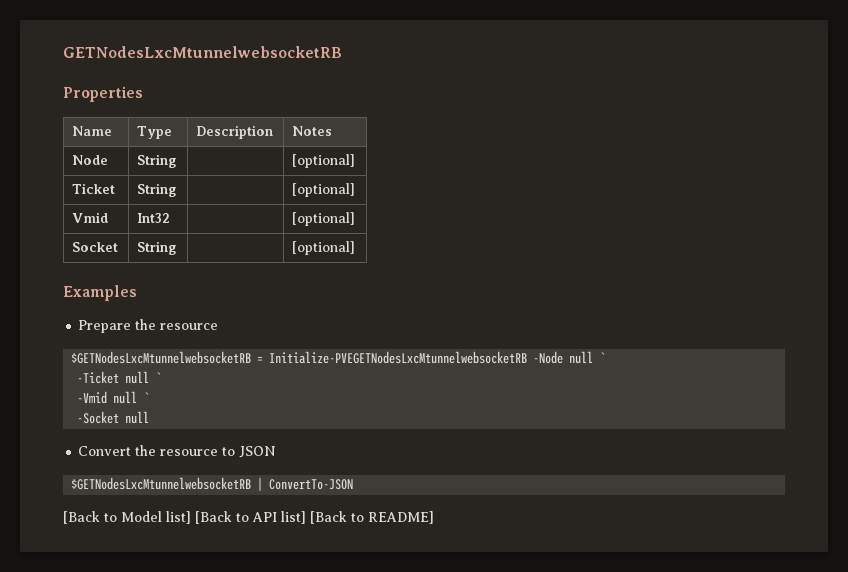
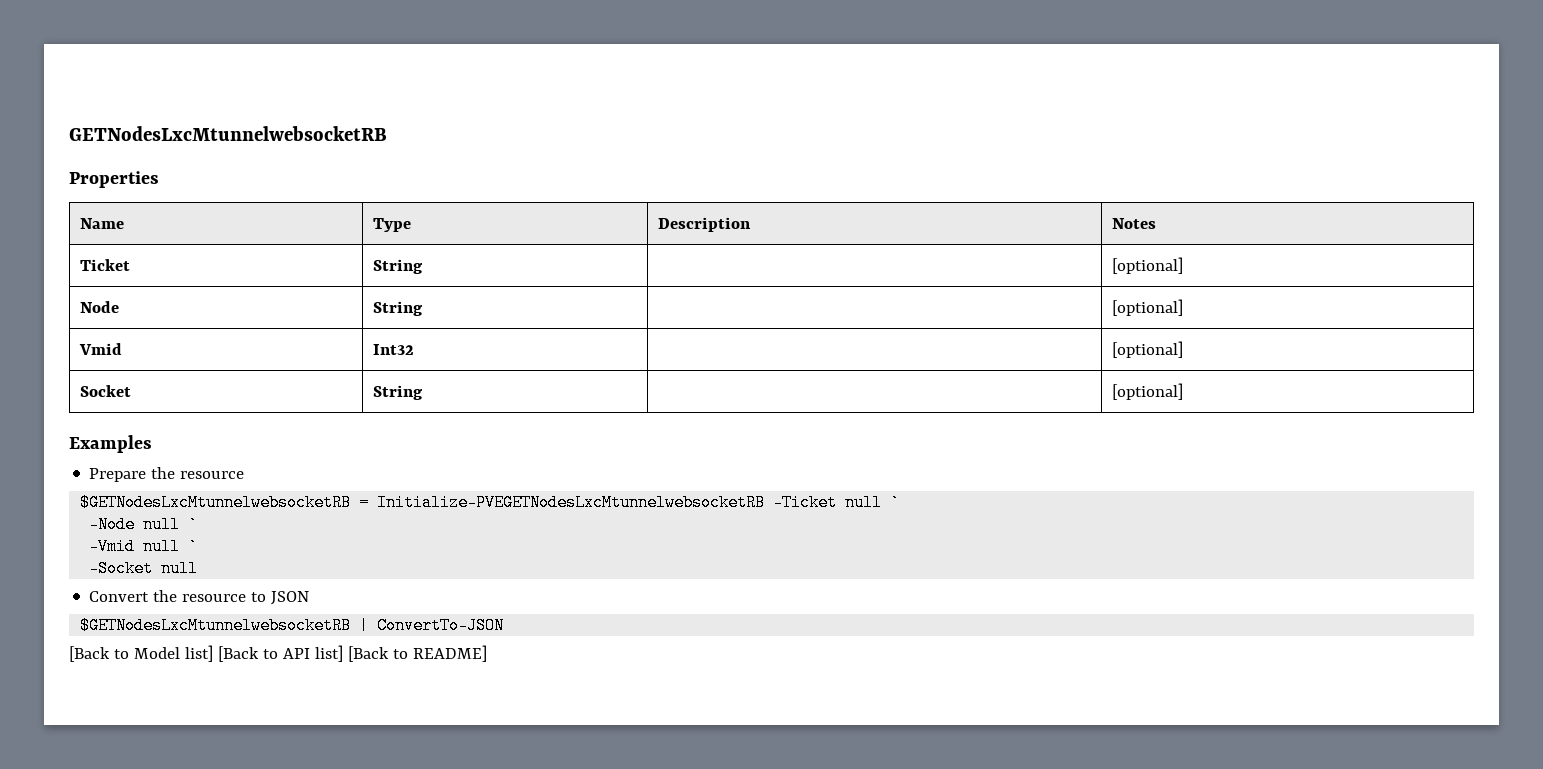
+ Ticket | String | | [optional]
  Node | String | | [optional]
- Ticket | String | | [optional]
- $GETNodesLxcMtunnelwebsocketRB = Initialize-PVEGETNodesLxcMtunnelwebsocketRB -Node null `
- -Ticket null `
+ $GETNodesLxcMtunnelwebsocketRB = Initialize-PVEGETNodesLxcMtunnelwebsocketRB -Ticket null `
+ -Node null `

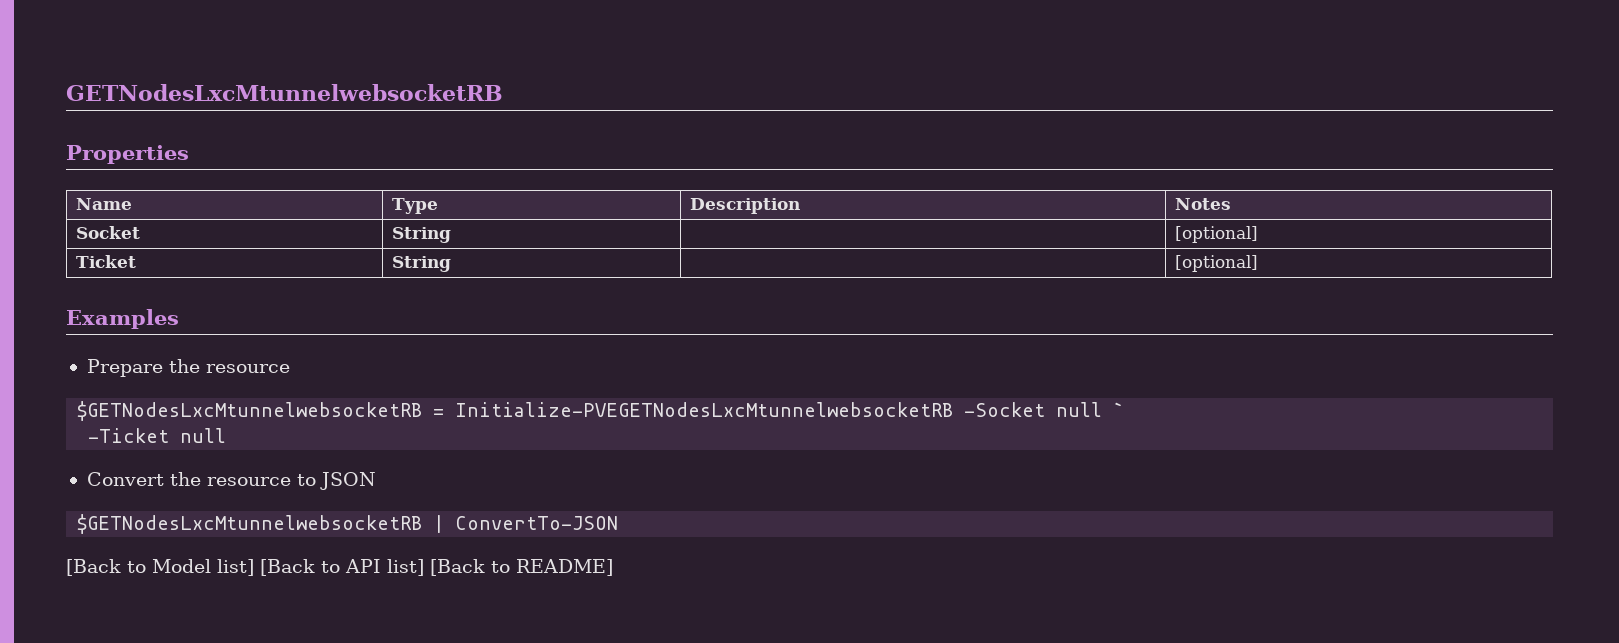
+ Socket | String | | [optional]
  Ticket | String | | [optional]
- Node | String | | [optional]
- Vmid | Int32 | | [optional]
- Socket | String | | [optional]
- $GETNodesLxcMtunnelwebsocketRB = Initialize-PVEGETNodesLxcMtunnelwebsocketRB -Ticket null `
- -Node null `
- -Vmid null `
- -Socket null
+ $GETNodesLxcMtunnelwebsocketRB = Initialize-PVEGETNodesLxcMtunnelwebsocketRB -Socket null `
+ -Ticket null

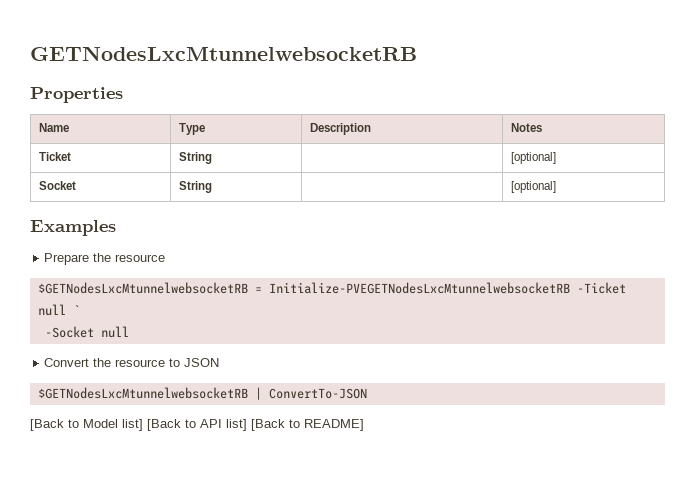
+ Ticket | String | | [optional]
  Socket | String | | [optional]
- Ticket | String | | [optional]
- $GETNodesLxcMtunnelwebsocketRB = Initialize-PVEGETNodesLxcMtunnelwebsocketRB -Socket null `
+ $GETNodesLxcMtunnelwebsocketRB = Initialize-PVEGETNodesLxcMtunnelwebsocketRB -Ticket null `
- -Ticket null
+ -Socket null

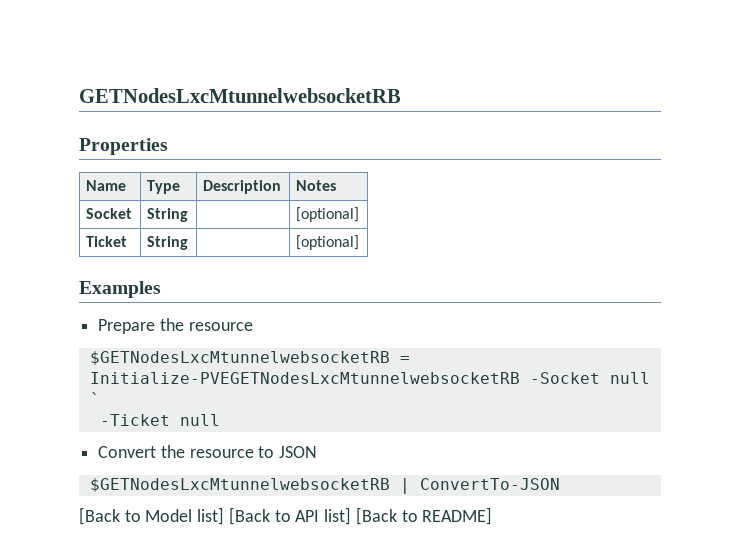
+ Socket | String | | [optional]
  Ticket | String | | [optional]
- Socket | String | | [optional]
- $GETNodesLxcMtunnelwebsocketRB = Initialize-PVEGETNodesLxcMtunnelwebsocketRB -Ticket null `
+ $GETNodesLxcMtunnelwebsocketRB = Initialize-PVEGETNodesLxcMtunnelwebsocketRB -Socket null `
- -Socket null
+ -Ticket null

